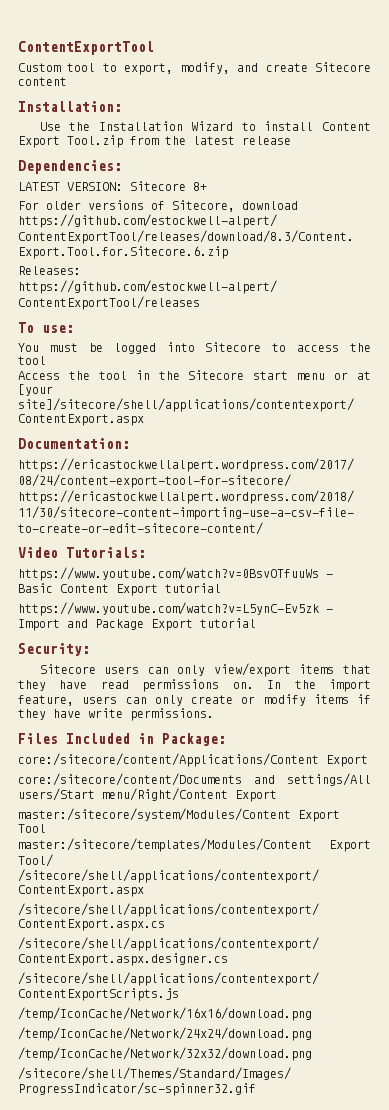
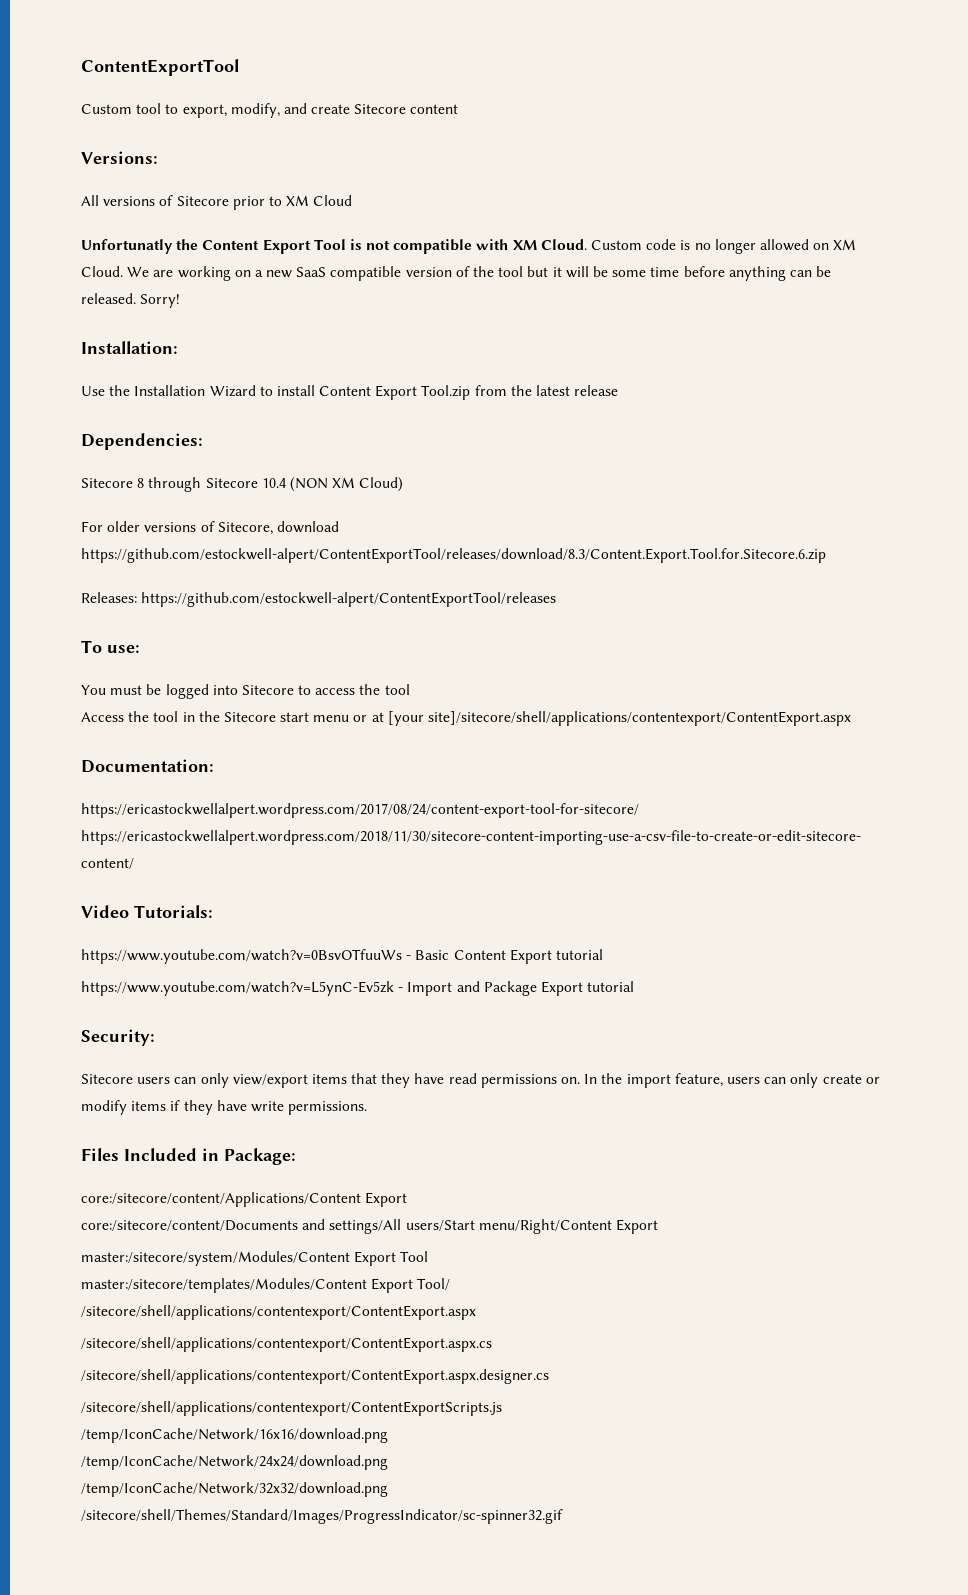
+ Versions:
+ All versions of Sitecore prior to XM Cloud
+ Unfortunatly the Content Export Tool is not compatible with XM Cloud. Custom code is no longer allowed on XM Cloud. We are working on a new SaaS compatible version of the tool but it will be some time before anything can be released. Sorry!
- LATEST VERSION: Sitecore 8+
+ Sitecore 8 through Sitecore 10.4 (NON XM Cloud)

